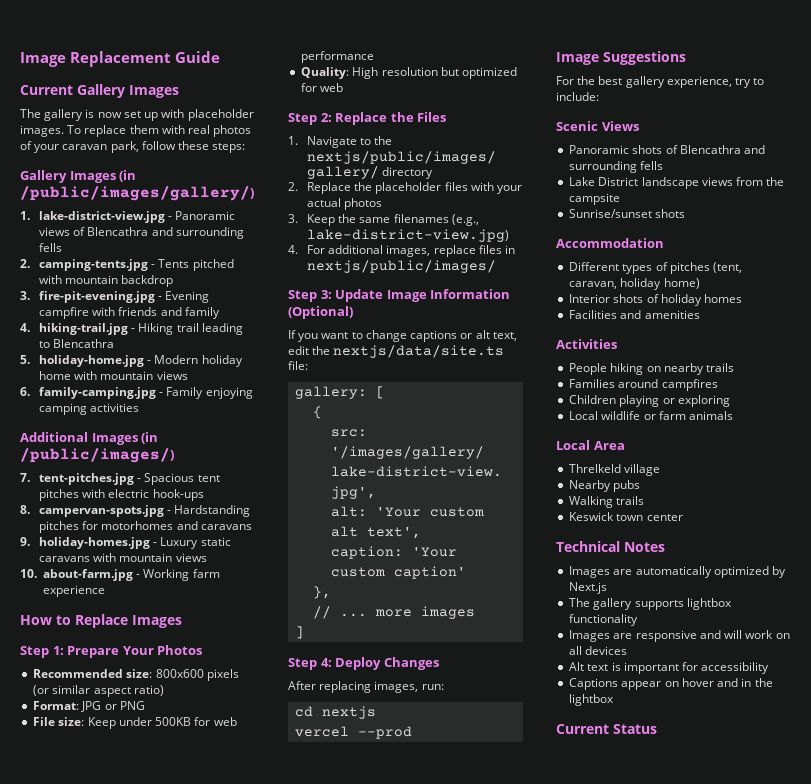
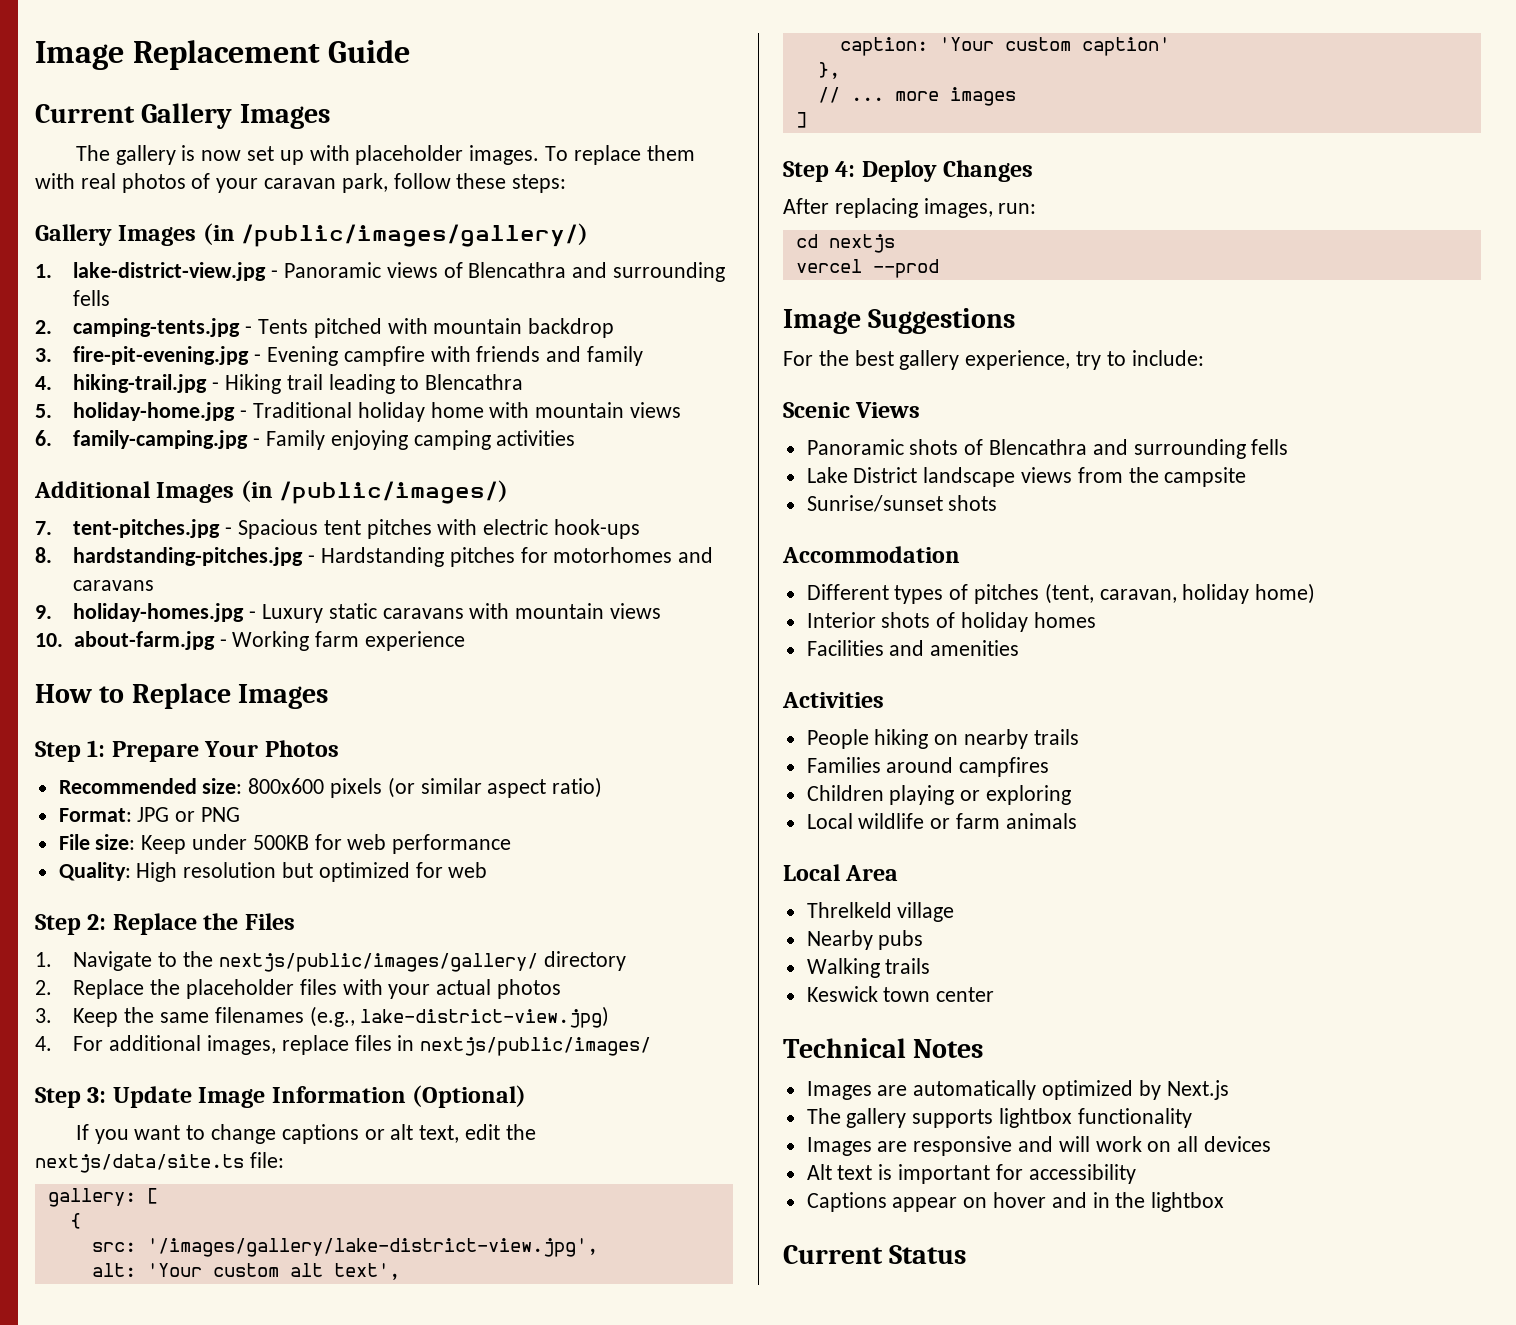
- 5. holiday-home.jpg - Modern holiday home with mountain views
+ 5. holiday-home.jpg - Traditional holiday home with mountain views
- 8. campervan-spots.jpg - Hardstanding pitches for motorhomes and caravans
+ 8. hardstanding-pitches.jpg - Hardstanding pitches for motorhomes and caravans

